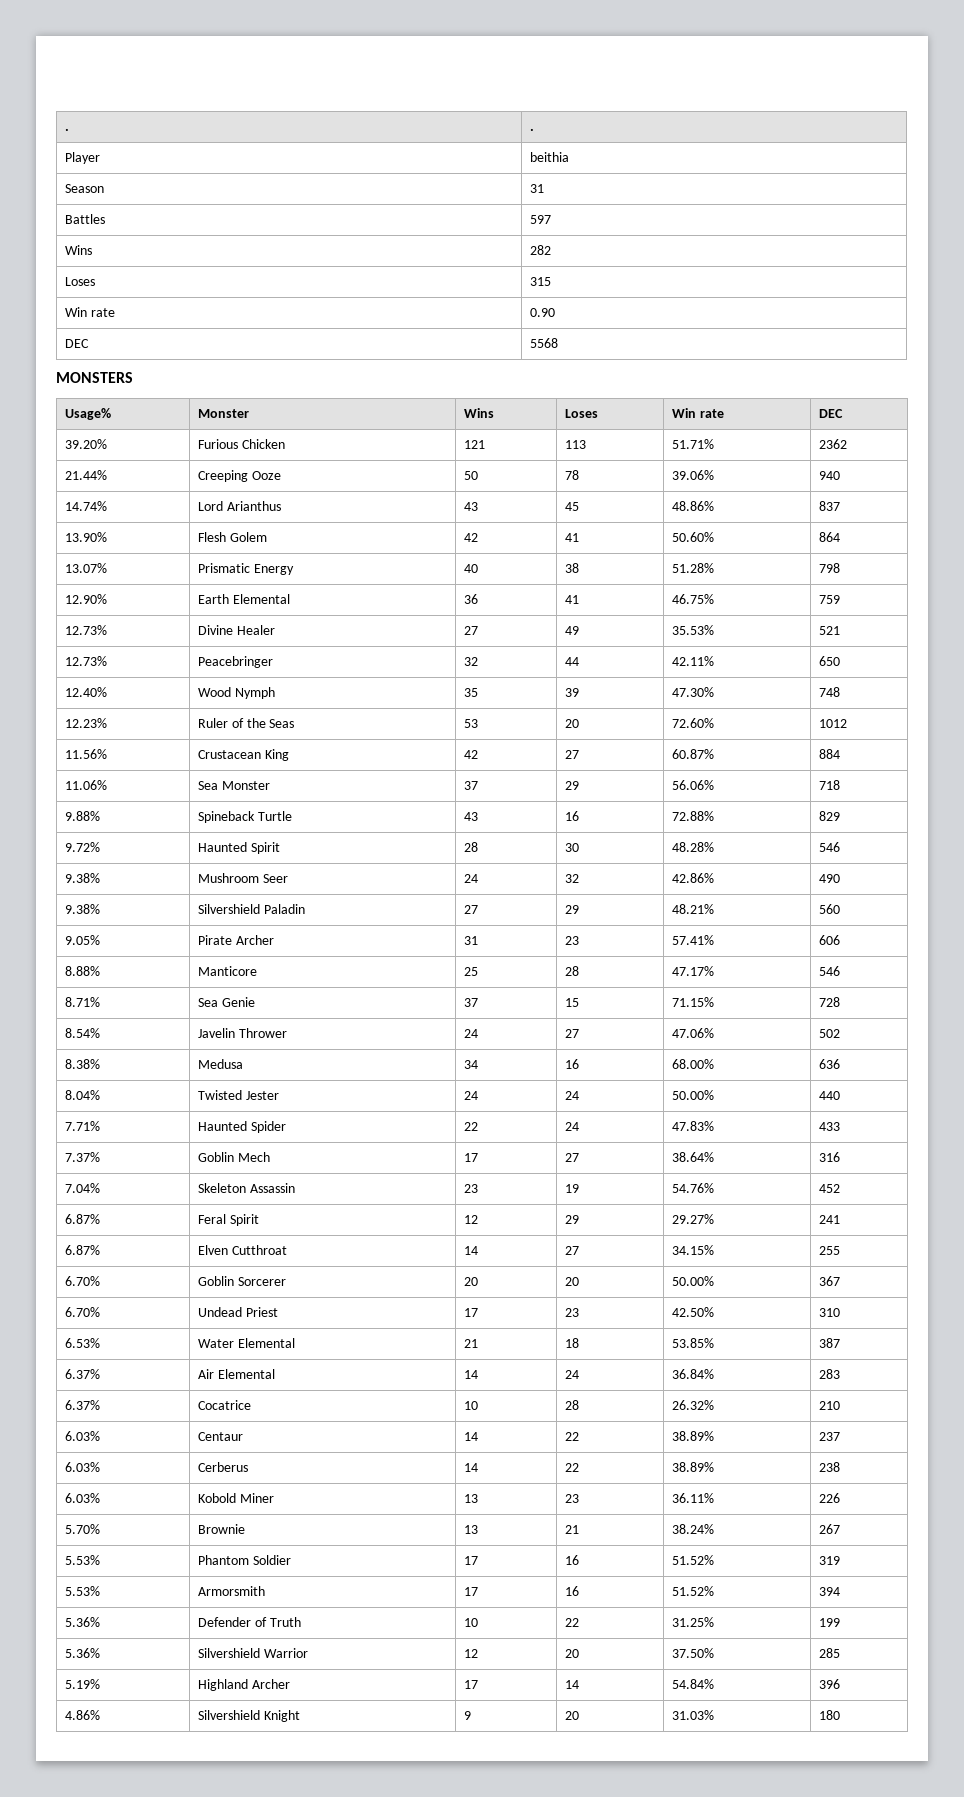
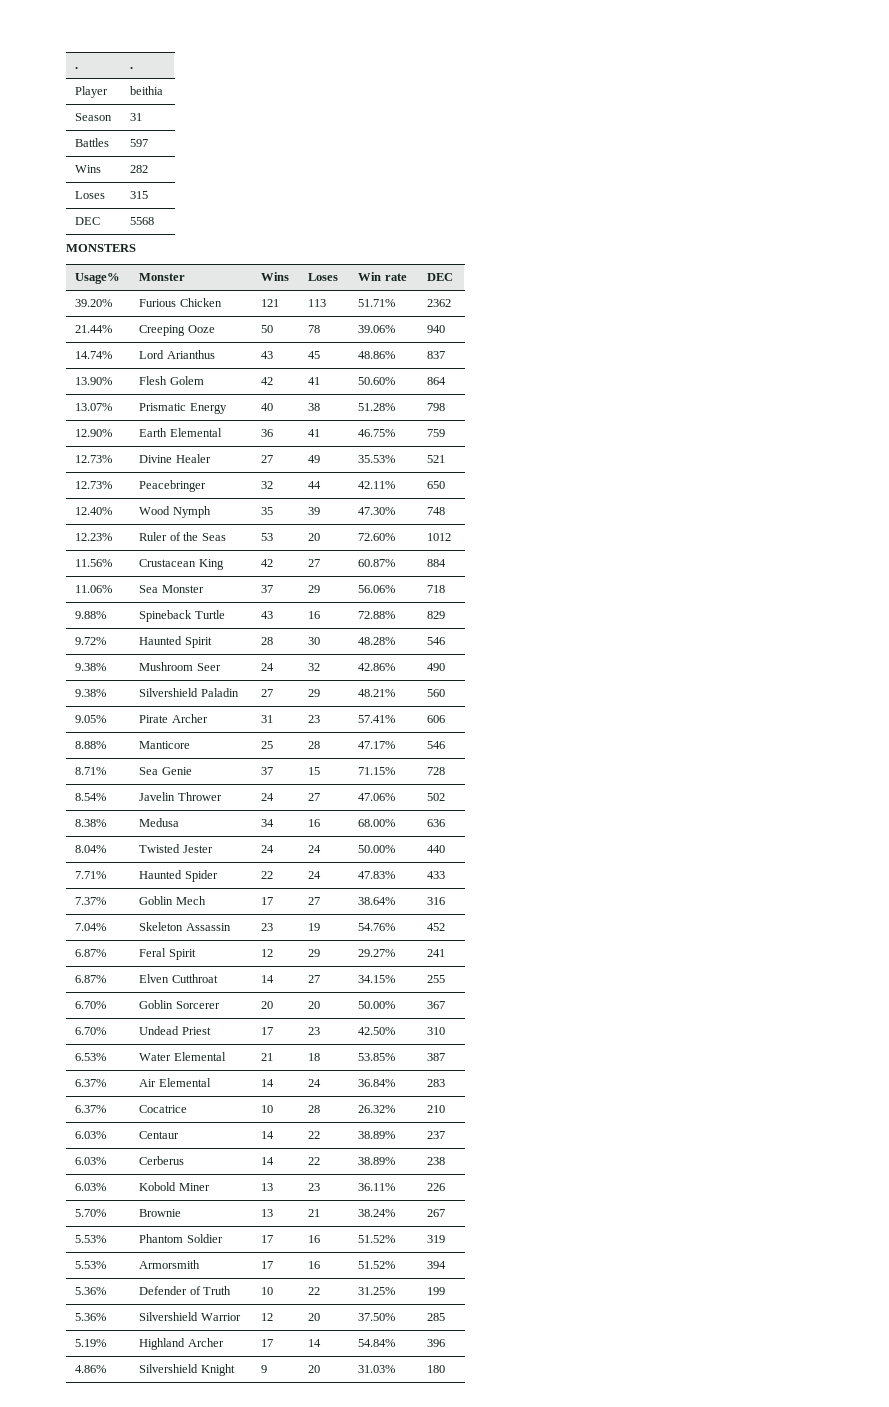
- Win rate | 0.90

